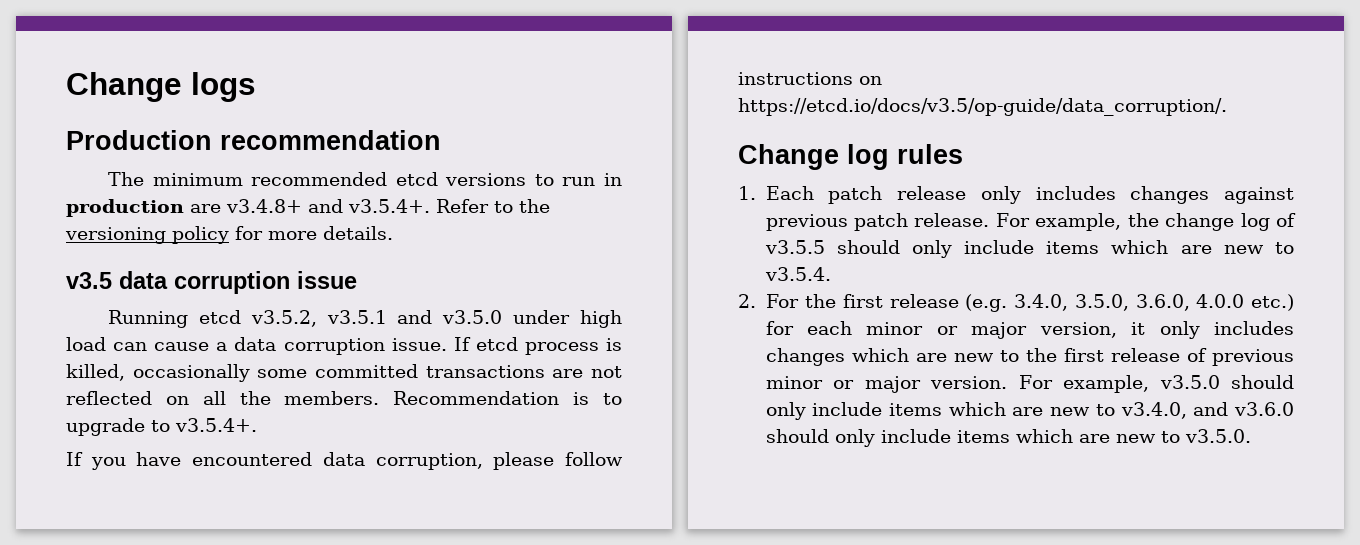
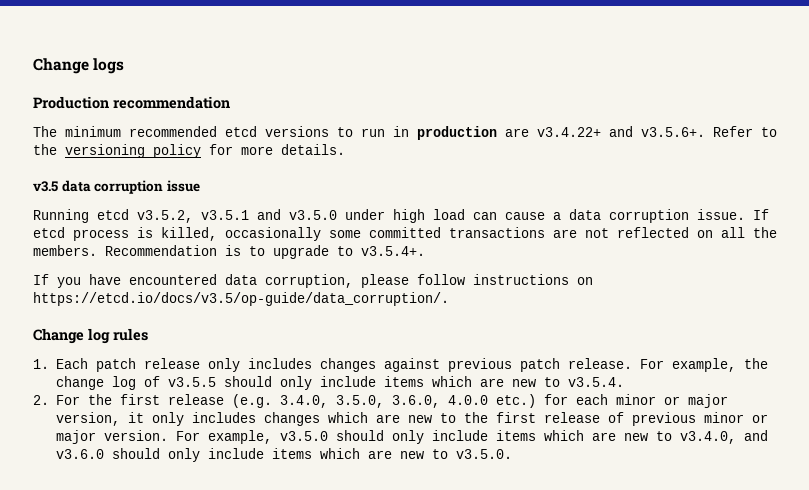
- The minimum recommended etcd versions to run in production are v3.4.8+ and v3.5.4+. Refer to the versioning policy for more details.
+ The minimum recommended etcd versions to run in production are v3.4.22+ and v3.5.6+. Refer to the versioning policy for more details.

